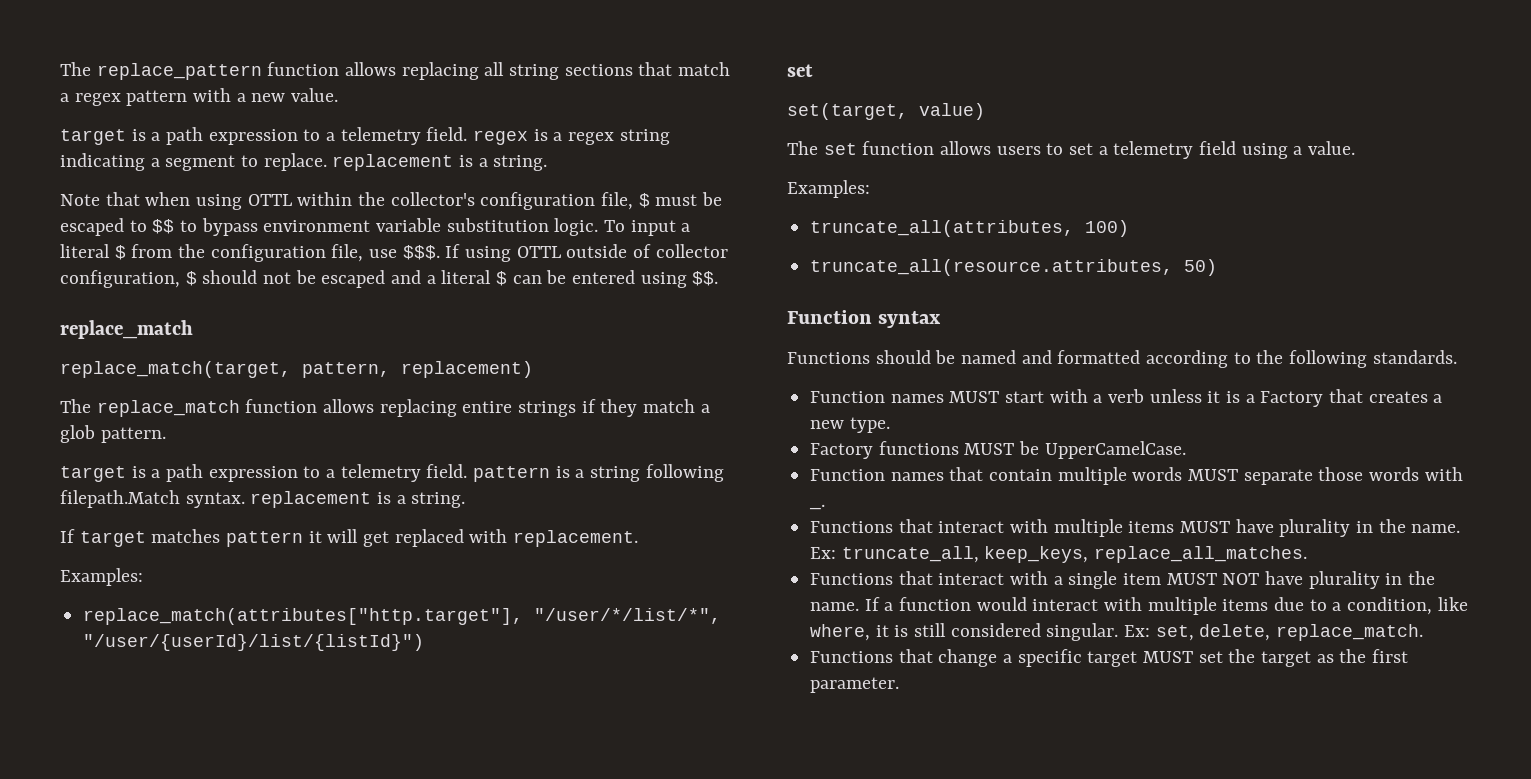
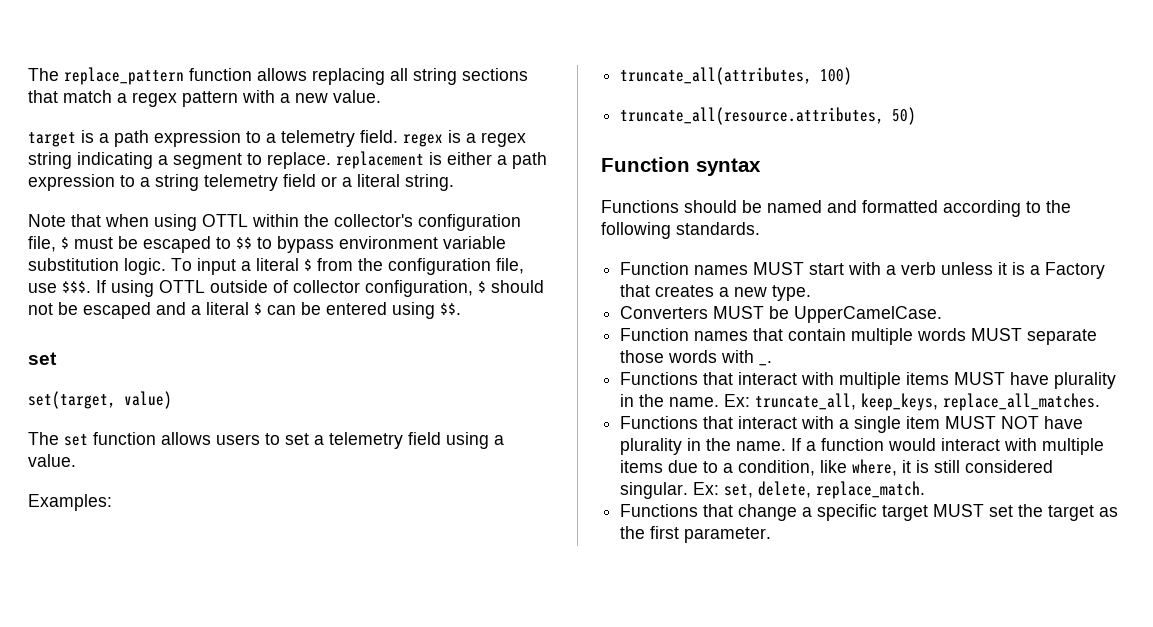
- target is a path expression to a telemetry field. regex is a regex string indicating a segment to replace. replacement is a string.
+ target is a path expression to a telemetry field. regex is a regex string indicating a segment to replace. replacement is either a path expression to a string telemetry field or a literal string.
  If using OTTL outside of collector configuration, $ should not be escaped and a literal $ can be entered using $$.
- replace_match
- replace_match(target, pattern, replacement)
- The replace_match function allows replacing entire strings if they match a glob pattern.
- target is a path expression to a telemetry field. pattern is a string following filepath.Match syntax. replacement is a string.
- If target matches pattern it will get replaced with replacement.
- Examples:
- replace_match(attributes["http.target"], "/user/*/list/*", "/user/{userId}/list/{listId}")
- Factory functions MUST be UpperCamelCase.
+ Converters MUST be UpperCamelCase.

